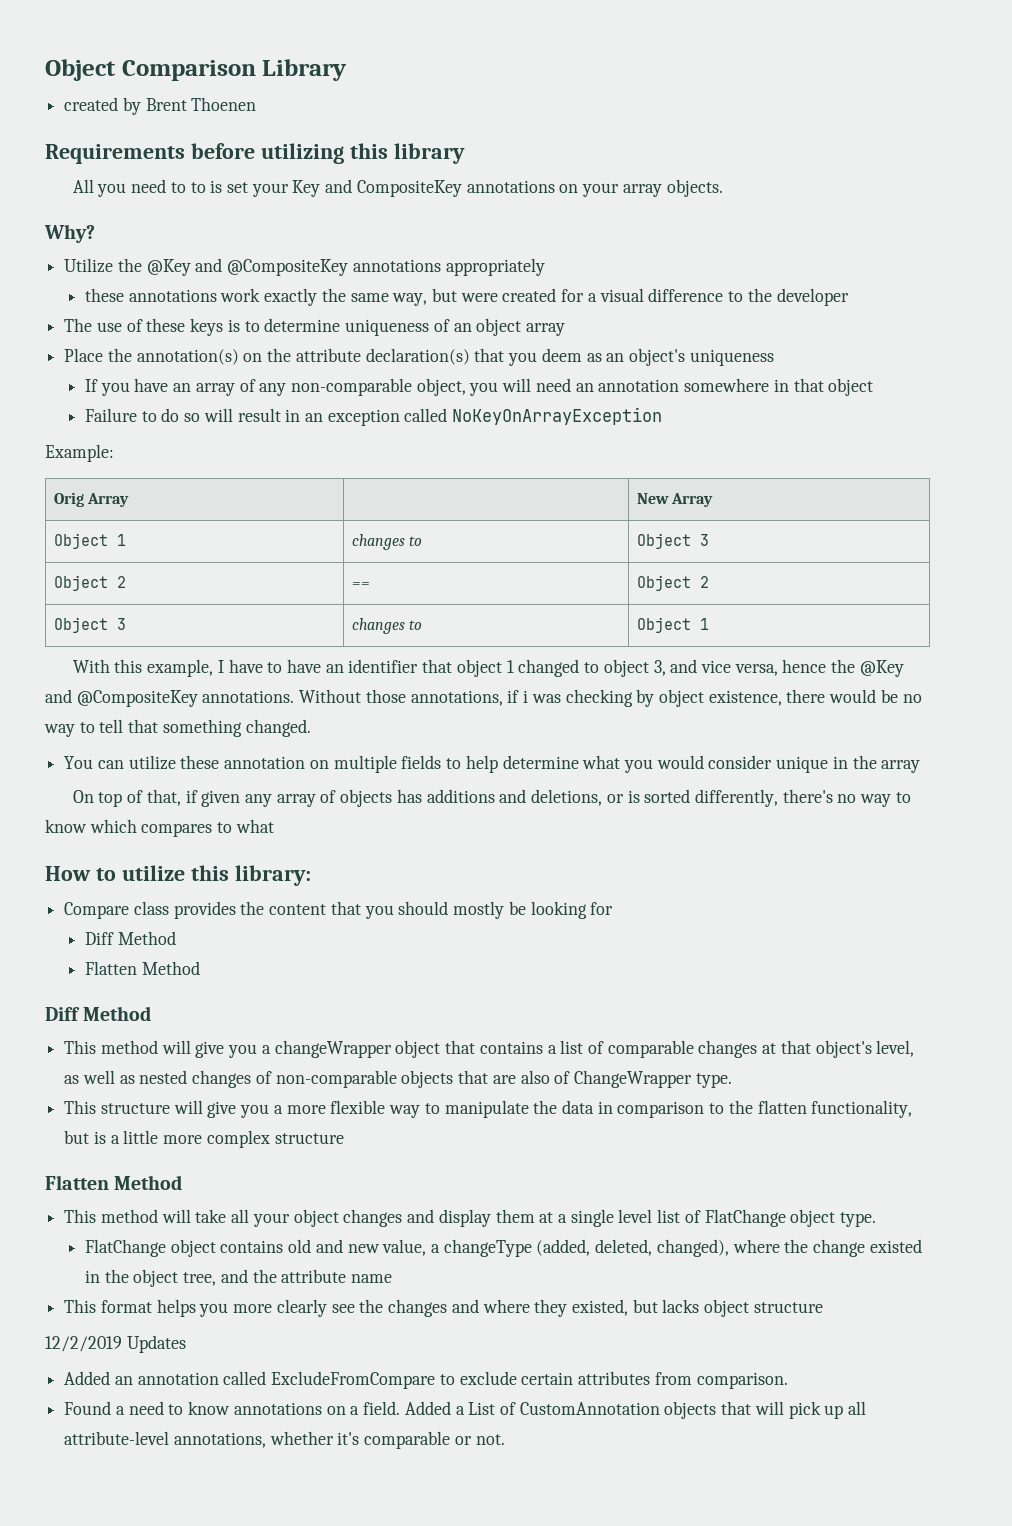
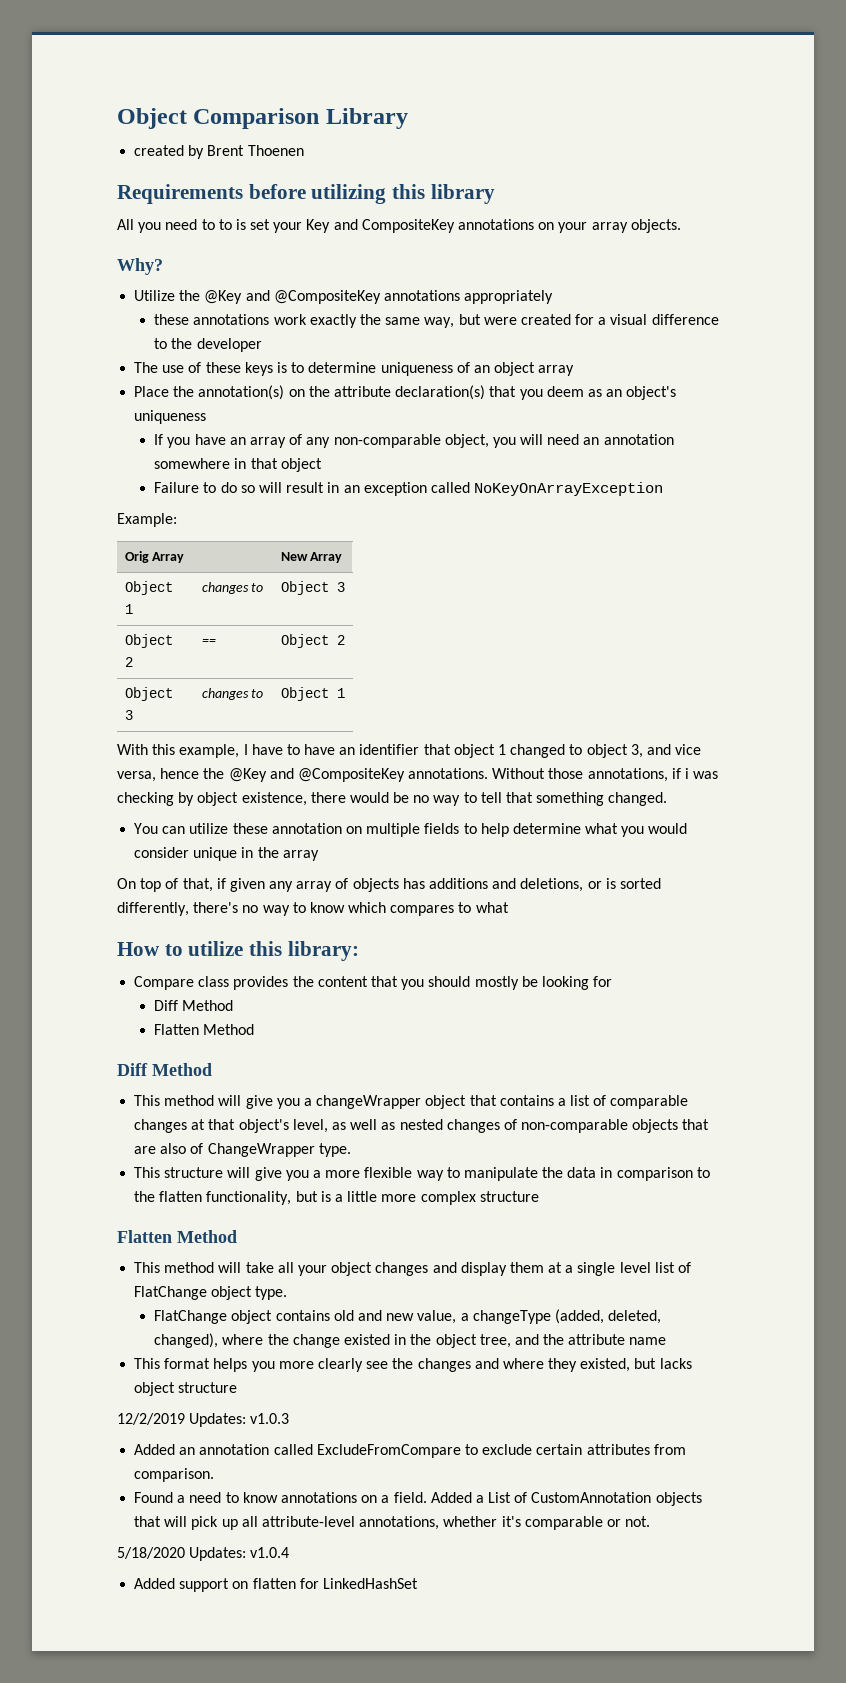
- 12/2/2019 Updates
+ 12/2/2019 Updates: v1.0.3
+ 5/18/2020 Updates: v1.0.4
+ Added support on flatten for LinkedHashSet

